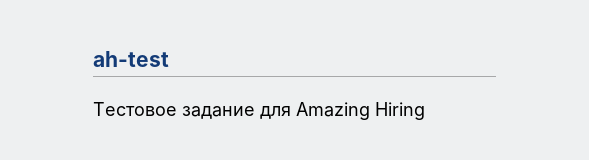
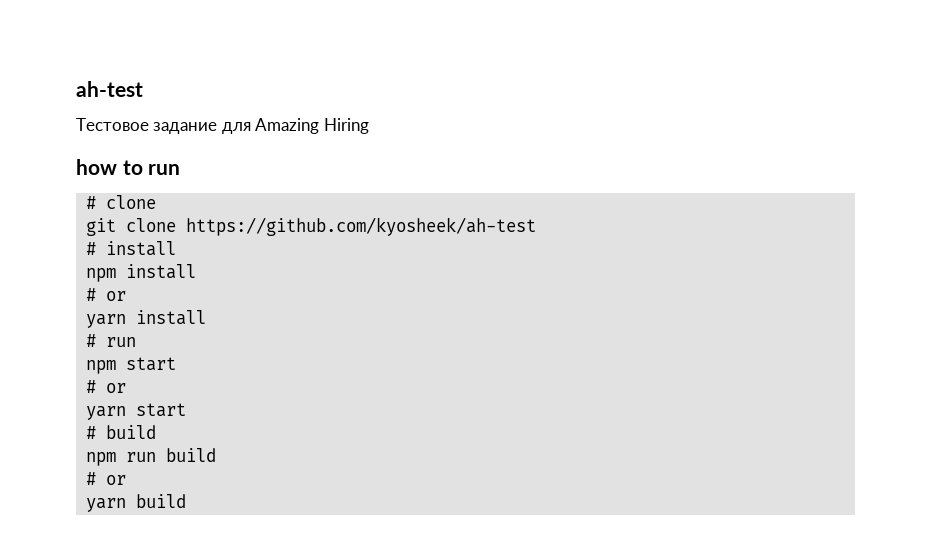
+ how to run
+ # clone
+ git clone https://github.com/kyosheek/ah-test
+ # install
+ npm install
+ # or
+ yarn install
+ # run
+ npm start
+ # or
+ yarn start
+ # build
+ npm run build
+ # or
+ yarn build

